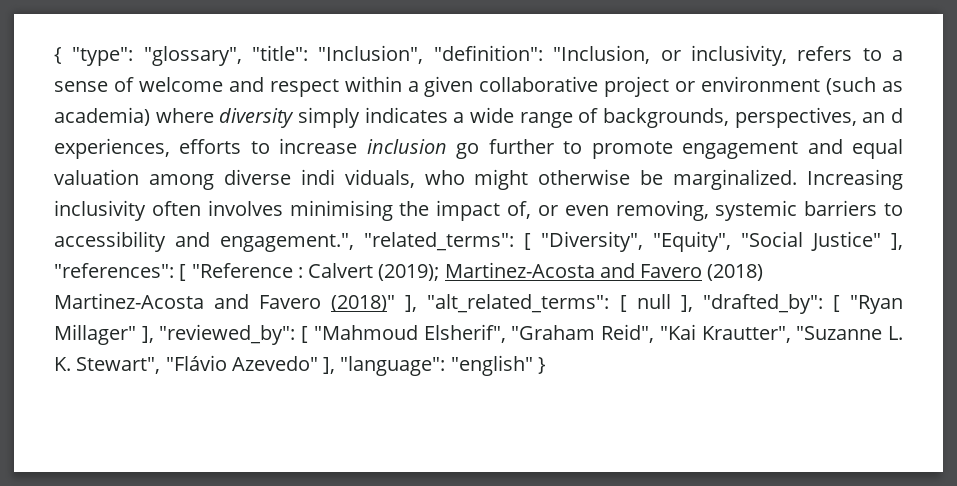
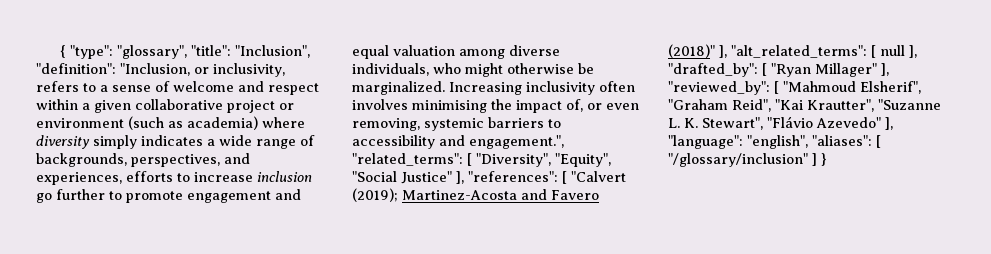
- { "type": "glossary", "title": "Inclusion", "definition": "Inclusion, or inclusivity, refers to a sense of welcome and respect within a given collaborative project or environment (such as academia) where diversity simply indicates a wide range of backgrounds, perspectives, an d experiences, efforts to increase inclusion go further to promote engagement and equal valuation among diverse indi viduals, who might otherwise be marginalized.
+ { "type": "glossary", "title": "Inclusion", "definition": "Inclusion, or inclusivity, refers to a sense of welcome and respect within a given collaborative project or environment (such as academia) where diversity simply indicates a wide range of backgrounds, perspectives, and experiences, efforts to increase inclusion go further to promote engagement and equal valuation among diverse individuals, who might otherwise be marginalized.
- Increasing inclusivity often involves minimising the impact of, or even removing, systemic barriers to accessibility and engagement.", "related_terms": [ "Diversity", "Equity", "Social Justice" ], "references": [ "Reference : Calvert (2019); Martinez-Acosta and Favero (2018) Martinez-Acosta and Favero (2018)" ], "alt_related_terms": [ null ], "drafted_by": [ "Ryan Millager" ], "reviewed_by": [ "Mahmoud Elsherif", "Graham Reid", "Kai Krautter", "Suzanne L. K. Stewart", "Flávio Azevedo" ], "language": "english" }
+ Increasing inclusivity often involves minimising the impact of, or even removing, systemic barriers to accessibility and engagement.", "related_terms": [ "Diversity", "Equity", "Social Justice" ], "references": [ "Calvert (2019); Martinez-Acosta and Favero (2018)" ], "alt_related_terms": [ null ], "drafted_by": [ "Ryan Millager" ], "reviewed_by": [ "Mahmoud Elsherif", "Graham Reid", "Kai Krautter", "Suzanne L. K. Stewart", "Flávio Azevedo" ], "language": "english", "aliases": [ "/glossary/inclusion" ] }

